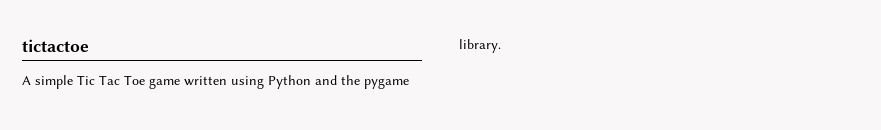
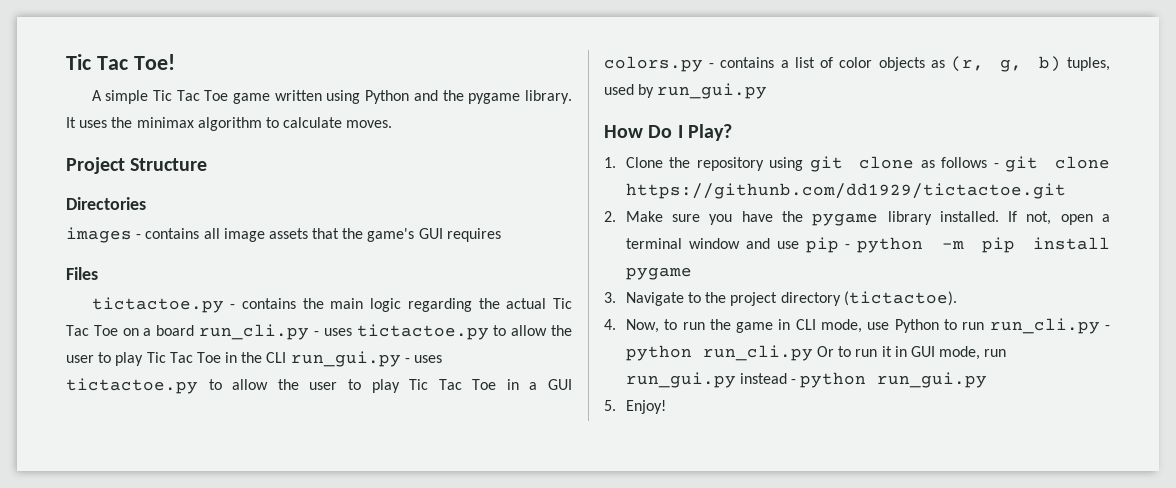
- tictactoe
+ Tic Tac Toe!
+ It uses the minimax algorithm to calculate moves.
+ Project Structure
+ Directories
+ images - contains all image assets that the game's GUI requires
+ Files
+ tictactoe.py - contains the main logic regarding the actual Tic Tac Toe on a board run_cli.py - uses tictactoe.py to allow the user to play Tic Tac Toe in the CLI run_gui.py - uses tictactoe.py to allow the user to play Tic Tac Toe in a GUI colors.py - contains a list of color objects as (r, g, b) tuples, used by run_gui.py
+ How Do I Play?
+ 1. Clone the repository using git clone as follows - git clone https://githunb.com/dd1929/tictactoe.git
+ 2. Make sure you have the pygame library installed. If not, open a terminal window and use pip - python -m pip install pygame
+ 3. Navigate to the project directory (tictactoe).
+ 4. Now, to run the game in CLI mode, use Python to run run_cli.py - python run_cli.py Or to run it in GUI mode, run run_gui.py instead - python run_gui.py
+ 5. Enjoy!

